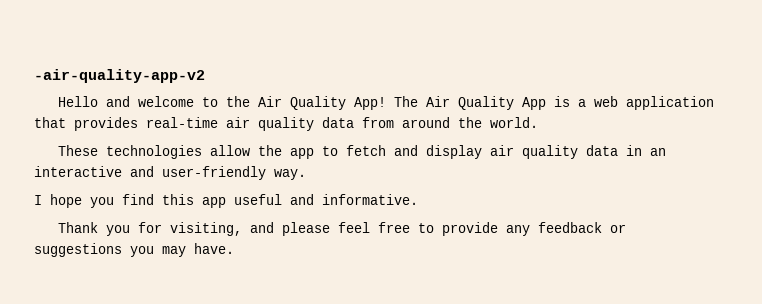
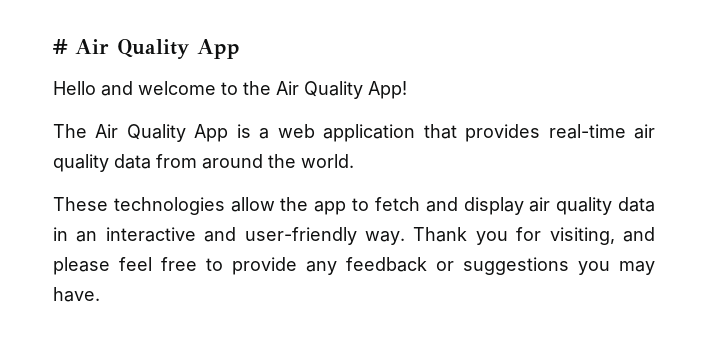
- -air-quality-app-v2
+ # Air Quality App
- Hello and welcome to the Air Quality App! The Air Quality App is a web application that provides real-time air quality data from around the world.
+ Hello and welcome to the Air Quality App!
+ The Air Quality App is a web application that provides real-time air quality data from around the world.
- These technologies allow the app to fetch and display air quality data in an interactive and user-friendly way.
- I hope you find this app useful and informative.
- Thank you for visiting, and please feel free to provide any feedback or suggestions you may have.
+ These technologies allow the app to fetch and display air quality data in an interactive and user-friendly way. Thank you for visiting, and please feel free to provide any feedback or suggestions you may have.

